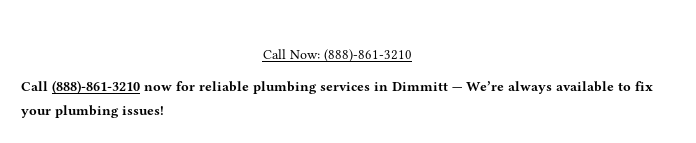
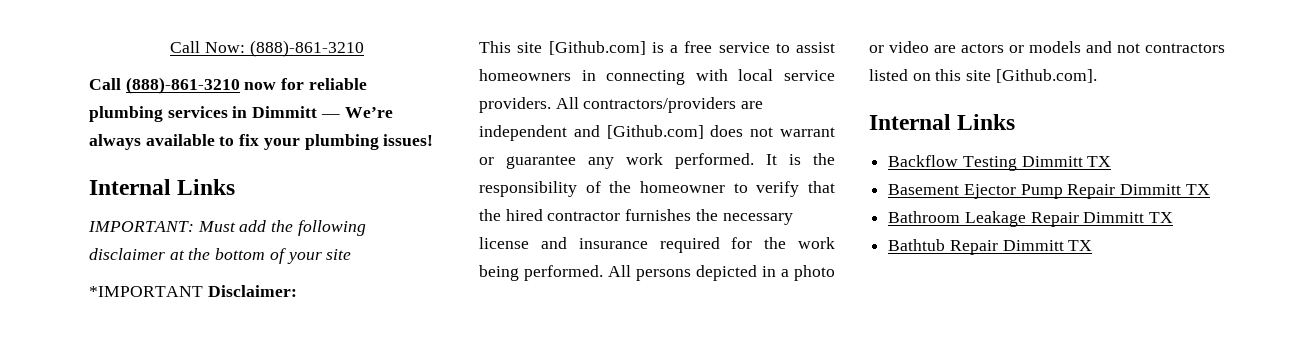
  Call (888)-861-3210 now for reliable plumbing services in Dimmitt — We’re always available to fix your plumbing issues!
+ Internal Links
+ IMPORTANT: Must add the following disclaimer at the bottom of your site
+ *IMPORTANT Disclaimer:
+ This site [Github.com] is a free service to assist homeowners in connecting with local service providers. All contractors/providers are independent and [Github.com] does not warrant or guarantee any work performed. It is the responsibility of the homeowner to verify that the hired contractor furnishes the necessary license and insurance required for the work being performed. All persons depicted in a photo or video are actors or models and not contractors listed on this site [Github.com].
+ Internal Links
+ Backflow Testing Dimmitt TX
+ Basement Ejector Pump Repair Dimmitt TX
+ Bathroom Leakage Repair Dimmitt TX
+ Bathtub Repair Dimmitt TX

